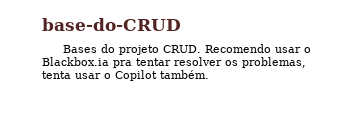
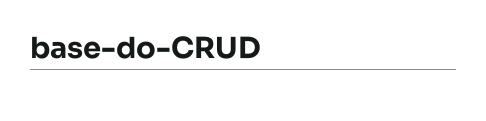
- Bases do projeto CRUD. Recomendo usar o Blackbox.ia pra tentar resolver os problemas, tenta usar o Copilot também.

